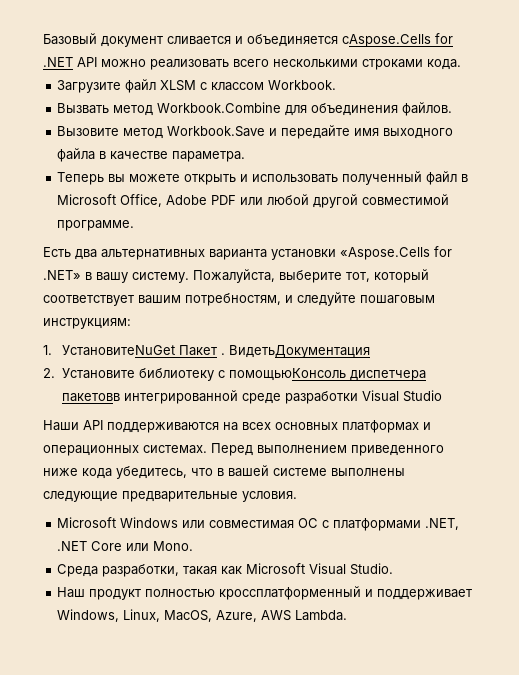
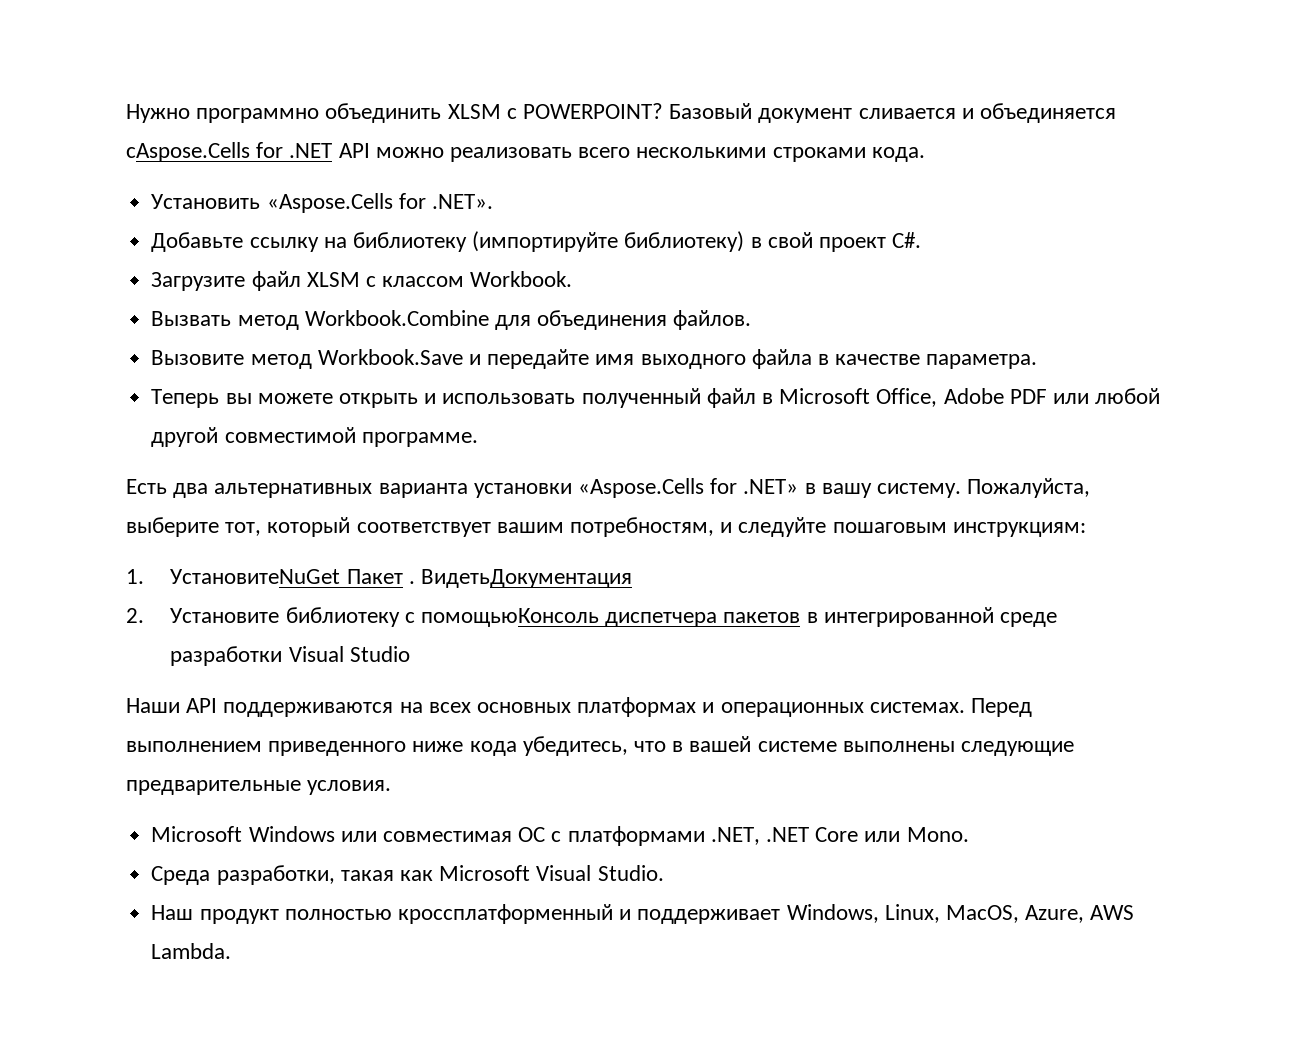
+ Нужно программно объединить XLSM с POWERPOINT?
+ Установить «Aspose.Cells for .NET».
+ Добавьте ссылку на библиотеку (импортируйте библиотеку) в свой проект C#.
- 2. Установите библиотеку с помощьюКонсоль диспетчера пакетовв интегрированной среде разработки Visual Studio
+ 2. Установите библиотеку с помощьюКонсоль диспетчера пакетов в интегрированной среде разработки Visual Studio

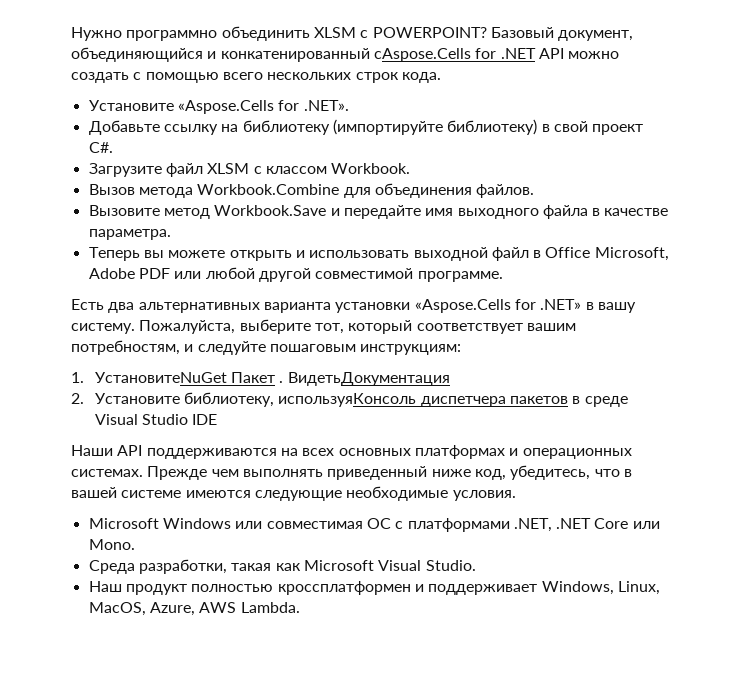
- Базовый документ сливается и объединяется сAspose.Cells for .NET API можно реализовать всего несколькими строками кода.
+ Базовый документ, объединяющийся и конкатенированный сAspose.Cells for .NET API можно создать с помощью всего нескольких строк кода.
- Установить «Aspose.Cells for .NET».
+ Установите «Aspose.Cells for .NET».
- Вызвать метод Workbook.Combine для объединения файлов.
+ Вызов метода Workbook.Combine для объединения файлов.
- Теперь вы можете открыть и использовать полученный файл в Microsoft Office, Adobe PDF или любой другой совместимой программе.
+ Теперь вы можете открыть и использовать выходной файл в Office Microsoft, Adobe PDF или любой другой совместимой программе.
- 2. Установите библиотеку с помощьюКонсоль диспетчера пакетов в интегрированной среде разработки Visual Studio
+ 2. Установите библиотеку, используяКонсоль диспетчера пакетов в среде Visual Studio IDE
- Перед выполнением приведенного ниже кода убедитесь, что в вашей системе выполнены следующие предварительные условия.
+ Прежде чем выполнять приведенный ниже код, убедитесь, что в вашей системе имеются следующие необходимые условия.
- Наш продукт полностью кроссплатформенный и поддерживает Windows, Linux, MacOS, Azure, AWS Lambda.
+ Наш продукт полностью кроссплатформен и поддерживает Windows, Linux, MacOS, Azure, AWS Lambda.

